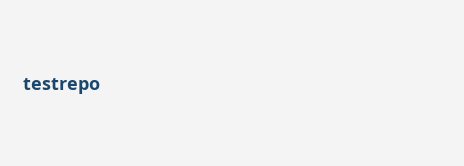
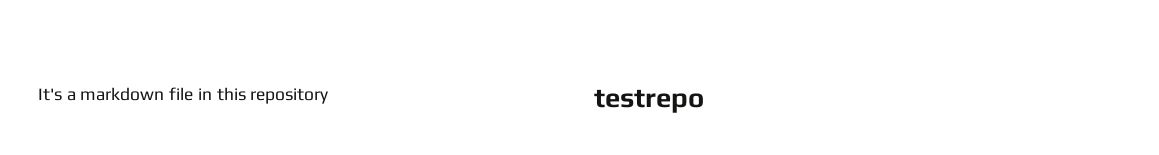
+ It's a markdown file in this repository

